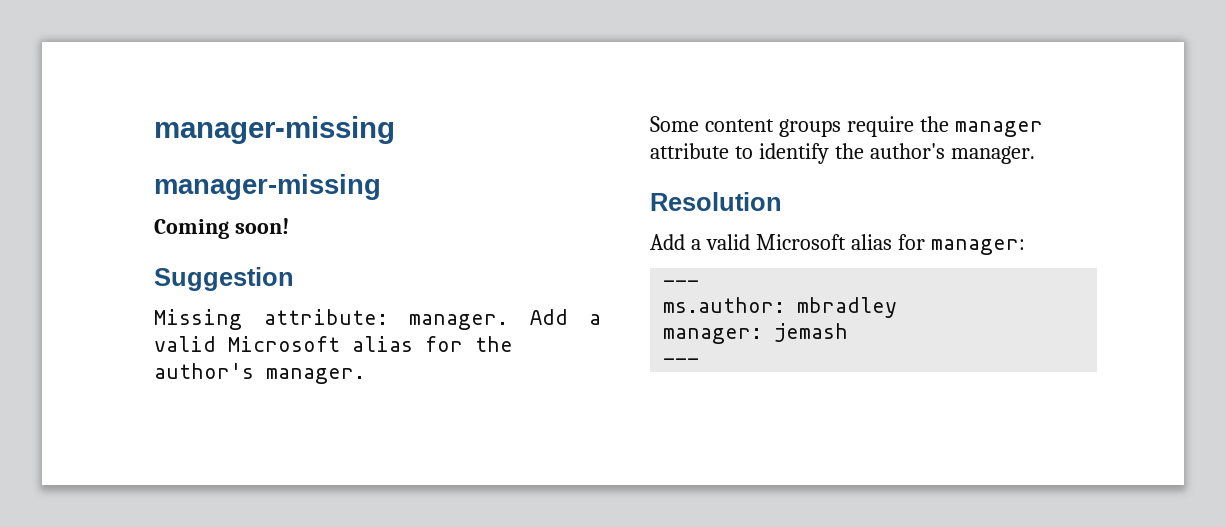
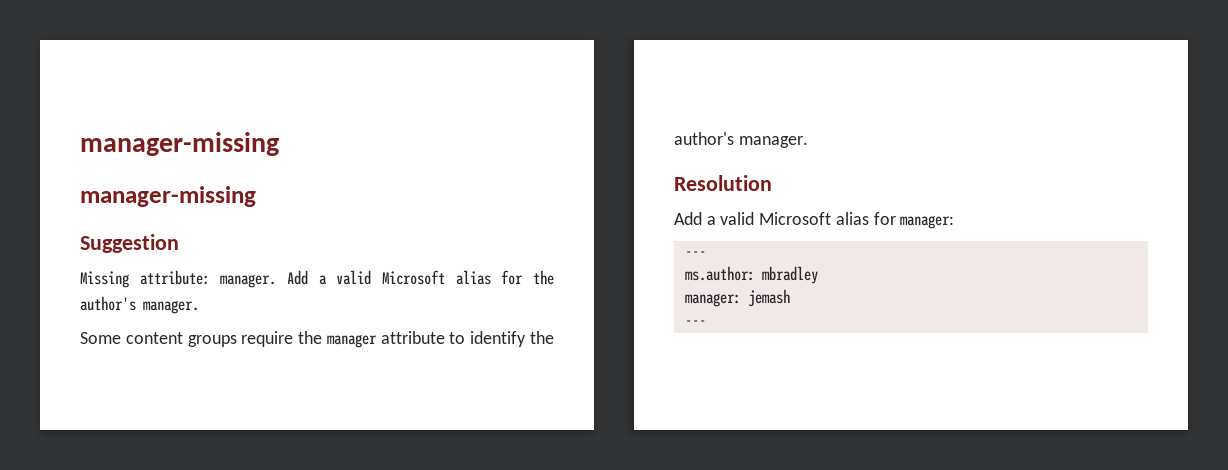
- Coming soon!

